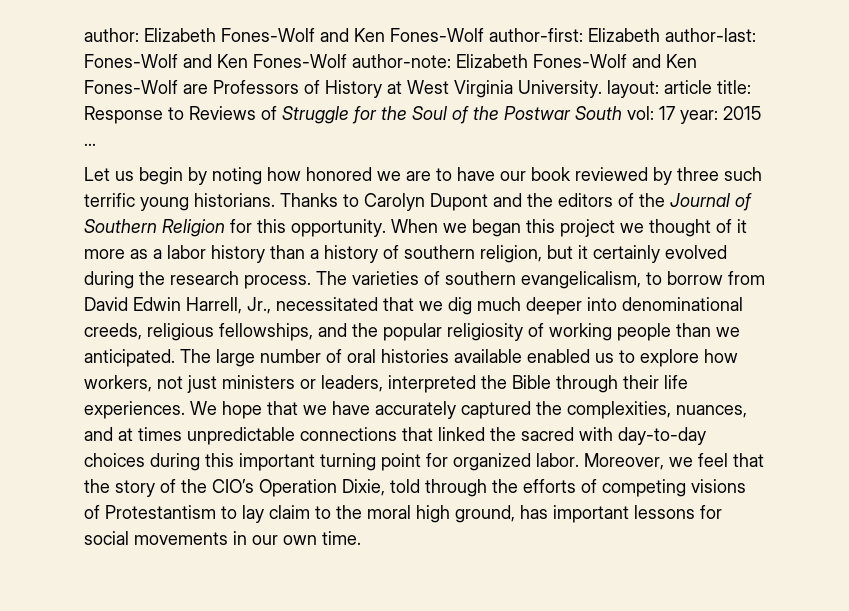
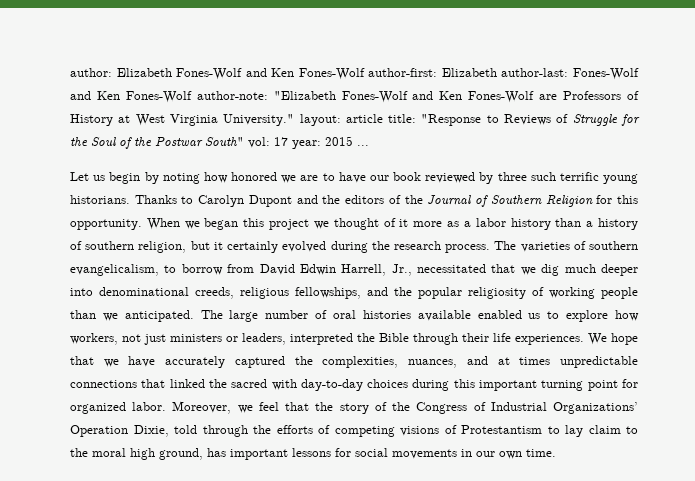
- author: Elizabeth Fones-Wolf and Ken Fones-Wolf author-first: Elizabeth author-last: Fones-Wolf and Ken Fones-Wolf author-note: Elizabeth Fones-Wolf and Ken Fones-Wolf are Professors of History at West Virginia University. layout: article title: Response to Reviews of Struggle for the Soul of the Postwar South vol: 17 year: 2015 ...
+ author: Elizabeth Fones-Wolf and Ken Fones-Wolf author-first: Elizabeth author-last: Fones-Wolf and Ken Fones-Wolf author-note: "Elizabeth Fones-Wolf and Ken Fones-Wolf are Professors of History at West Virginia University." layout: article title: "Response to Reviews of Struggle for the Soul of the Postwar South" vol: 17 year: 2015 ...
- Moreover, we feel that the story of the CIO’s Operation Dixie, told through the efforts of competing visions of Protestantism to lay claim to the moral high ground, has important lessons for social movements in our own time.
+ Moreover, we feel that the story of the Congress of Industrial Organizations’ Operation Dixie, told through the efforts of competing visions of Protestantism to lay claim to the moral high ground, has important lessons for social movements in our own time.

